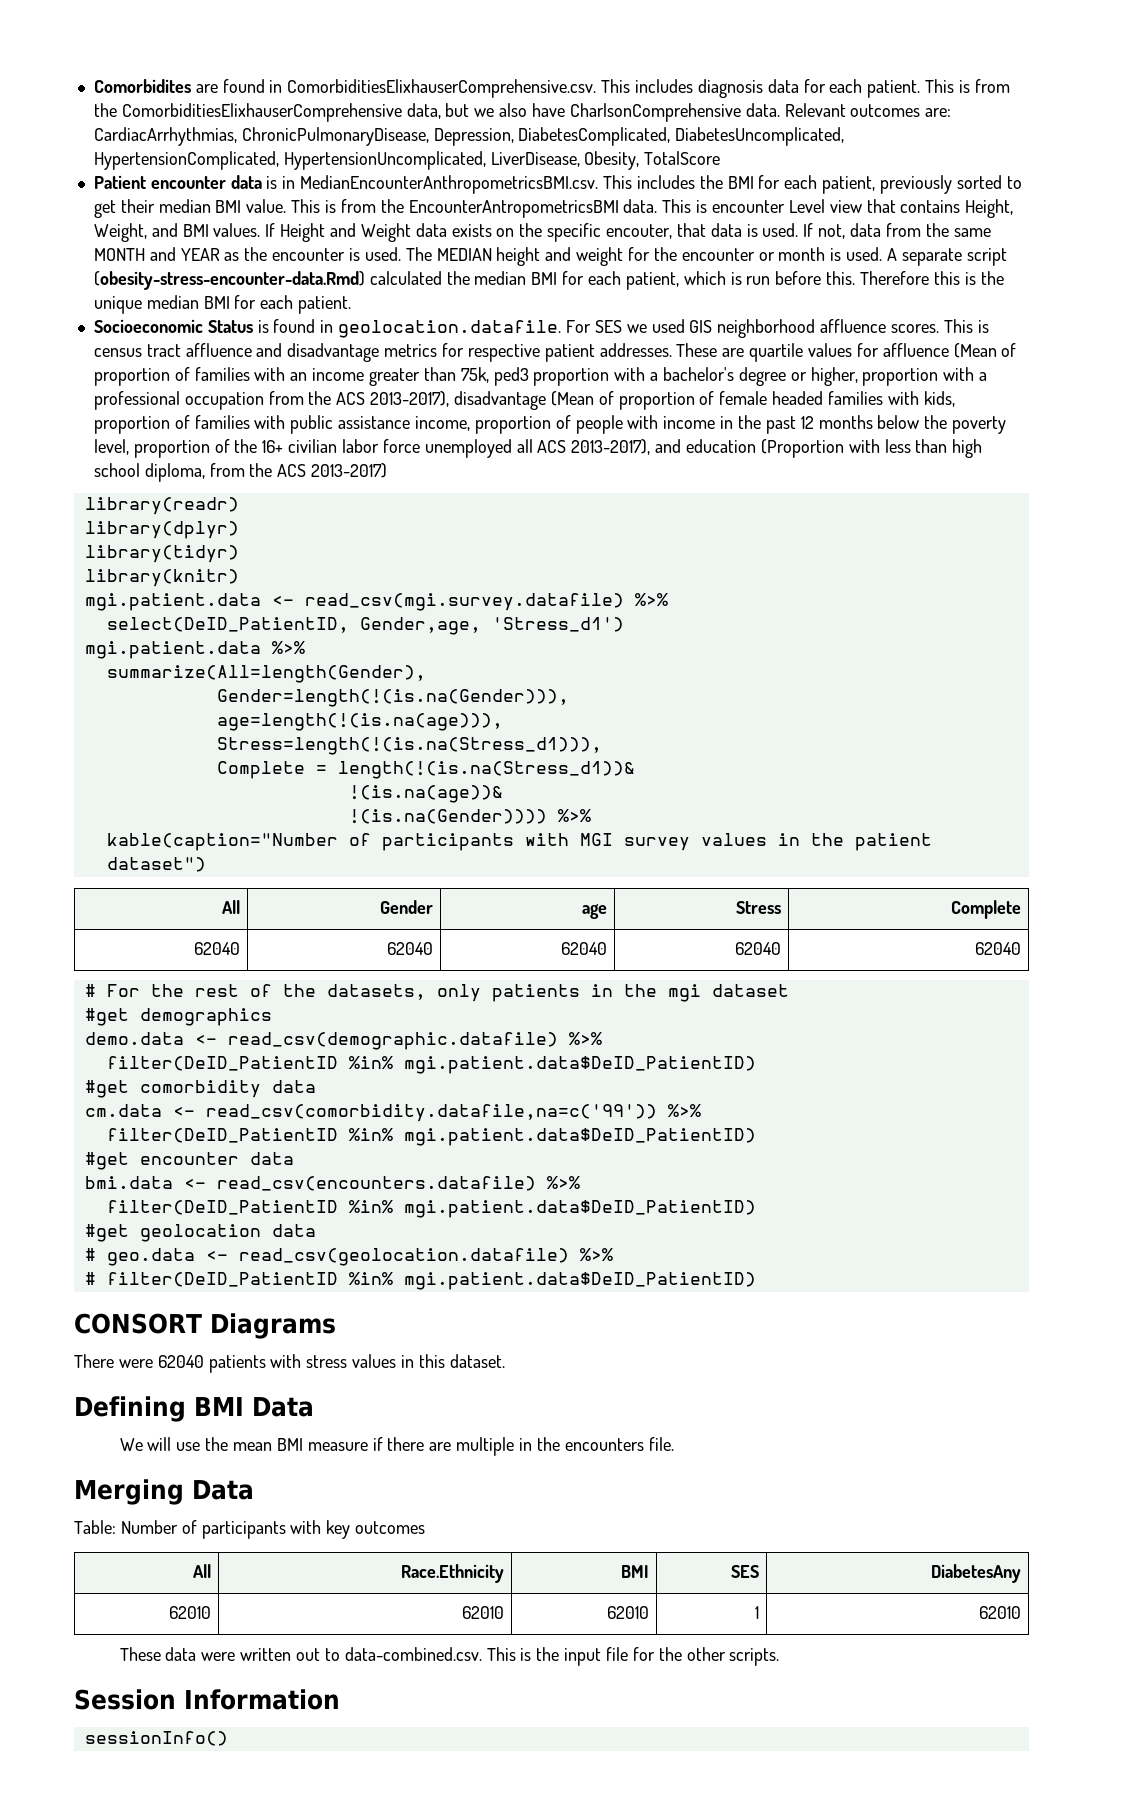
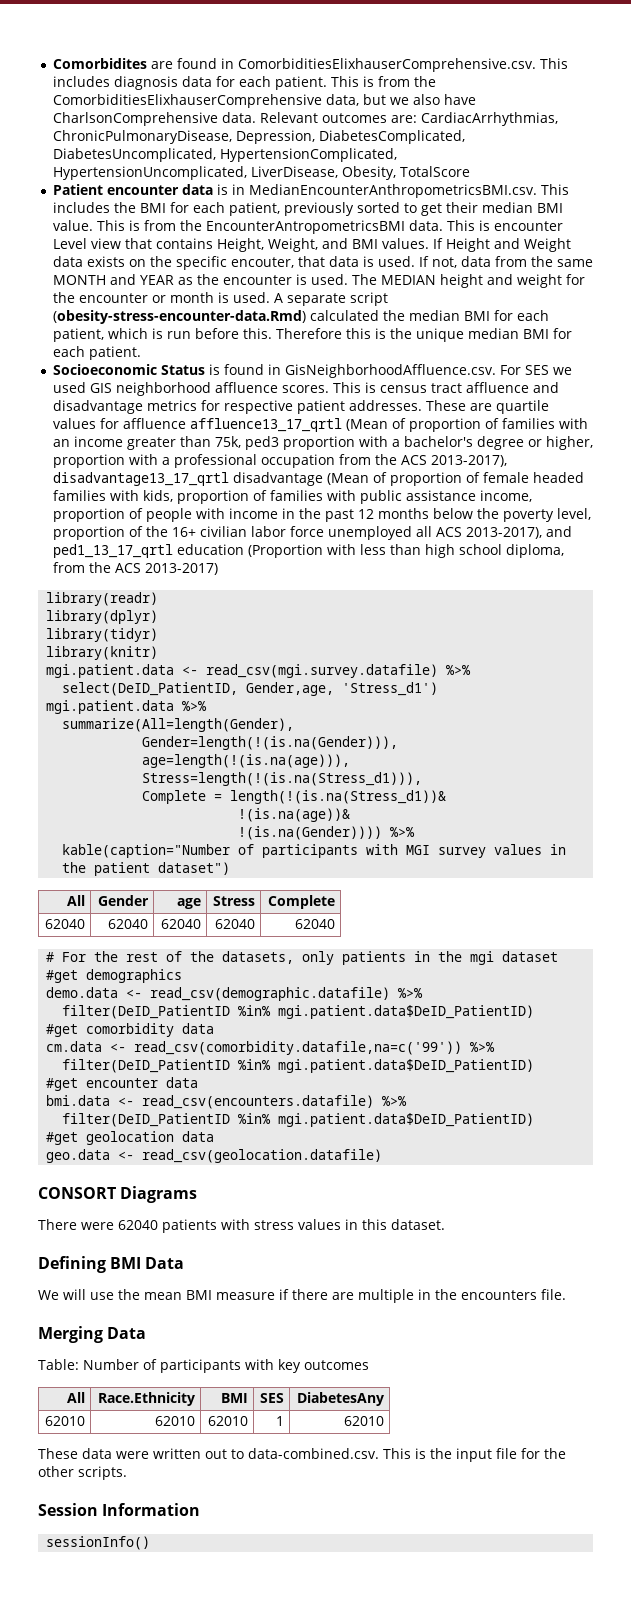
- Socioeconomic Status is found in geolocation.datafile. For SES we used GIS neighborhood affluence scores.
+ Socioeconomic Status is found in GisNeighborhoodAffluence.csv. For SES we used GIS neighborhood affluence scores.
- These are quartile values for affluence (Mean of proportion of families with an income greater than 75k, ped3 proportion with a bachelor's degree or higher, proportion with a professional occupation from the ACS 2013-2017), disadvantage (Mean of proportion of female headed families with kids, proportion of families with public assistance income, proportion of people with income in the past 12 months below the poverty level, proportion of the 16+ civilian labor force unemployed all ACS 2013-2017), and education (Proportion with less than high school diploma, from the ACS 2013-2017)
+ These are quartile values for affluence affluence13_17_qrtl (Mean of proportion of families with an income greater than 75k, ped3 proportion with a bachelor's degree or higher, proportion with a professional occupation from the ACS 2013-2017), disadvantage13_17_qrtl disadvantage (Mean of proportion of female headed families with kids, proportion of families with public assistance income, proportion of people with income in the past 12 months below the poverty level, proportion of the 16+ civilian labor force unemployed all ACS 2013-2017), and ped1_13_17_qrtl education (Proportion with less than high school diploma, from the ACS 2013-2017)
- # geo.data <- read_csv(geolocation.datafile) %>%
- # filter(DeID_PatientID %in% mgi.patient.data$DeID_PatientID)
+ geo.data <- read_csv(geolocation.datafile)

